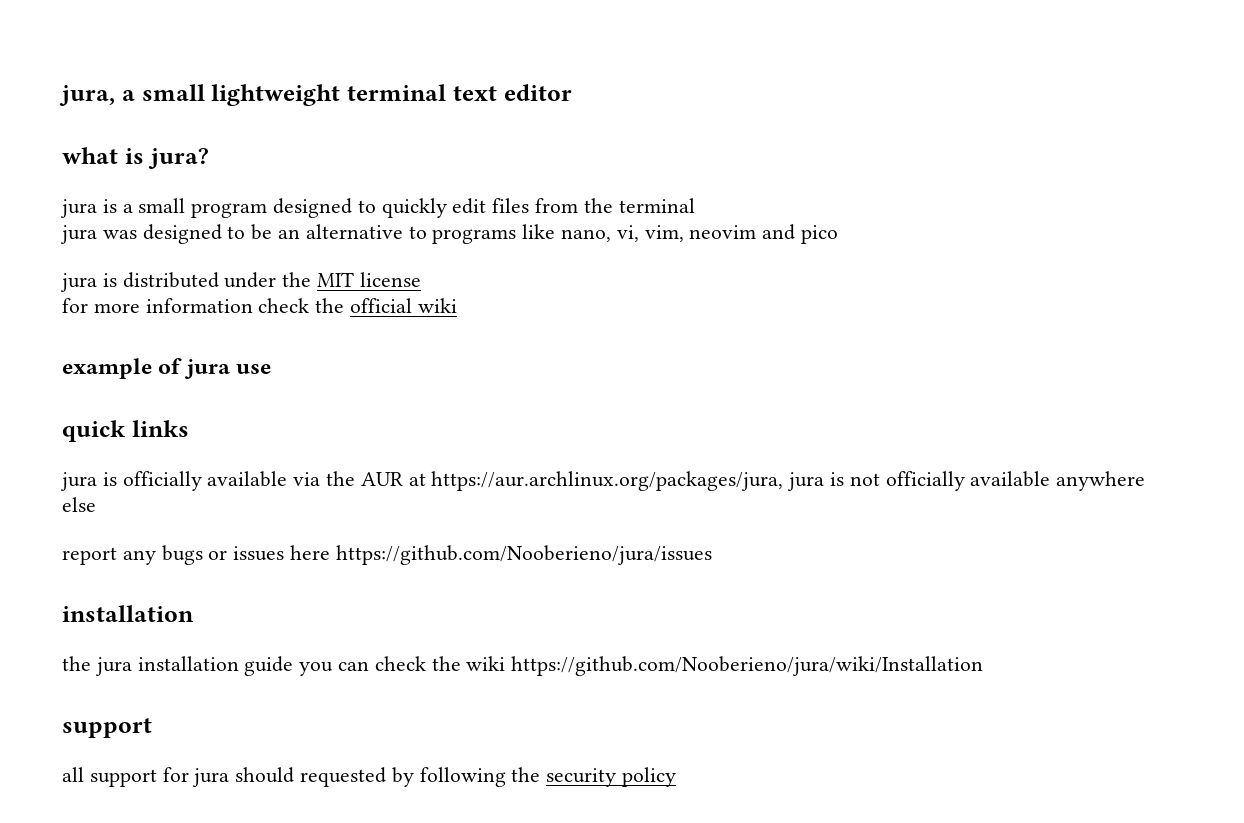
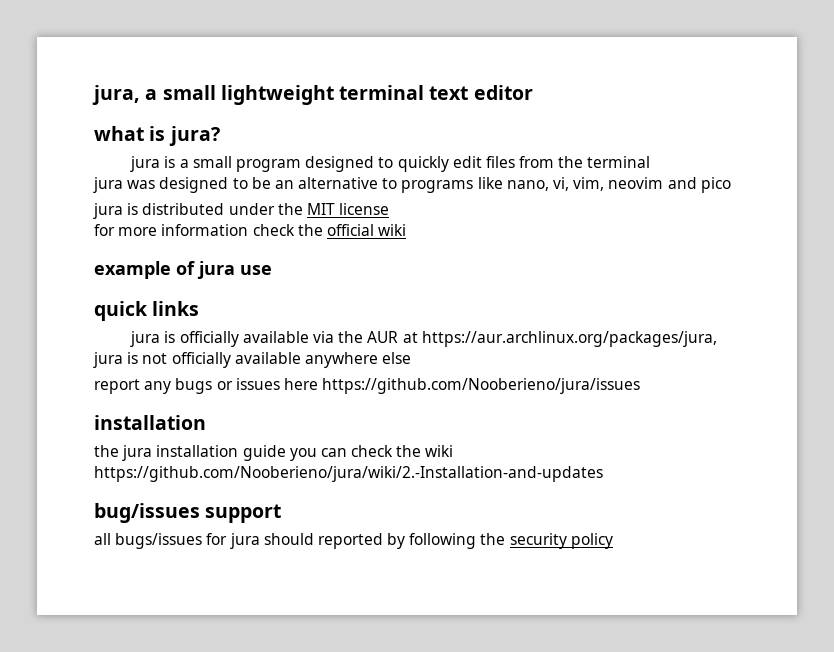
- the jura installation guide you can check the wiki https://github.com/Nooberieno/jura/wiki/Installation
- support
+ the jura installation guide you can check the wiki https://github.com/Nooberieno/jura/wiki/2.-Installation-and-updates
+ bug/issues support
- all support for jura should requested by following the security policy
+ all bugs/issues for jura should reported by following the security policy

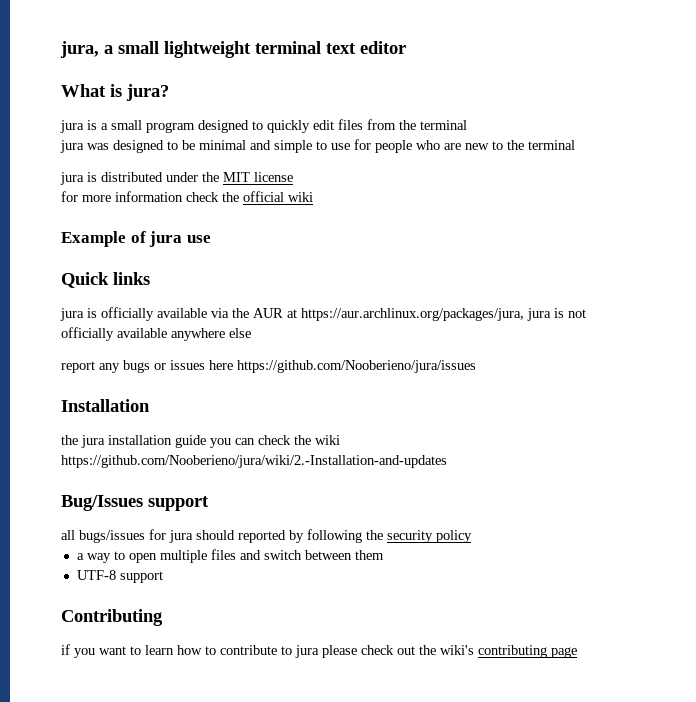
- what is jura?
+ What is jura?
- jura was designed to be an alternative to programs like nano, vi, vim, neovim and pico
+ jura was designed to be minimal and simple to use for people who are new to the terminal
- example of jura use
+ Example of jura use
- quick links
+ Quick links
  report any bugs or issues here https://github.com/Nooberieno/jura/issues
- installation
+ Installation
- bug/issues support
+ Bug/Issues support
+ a way to open multiple files and switch between them
+ UTF-8 support
+ Contributing
+ if you want to learn how to contribute to jura please check out the wiki's contributing page

